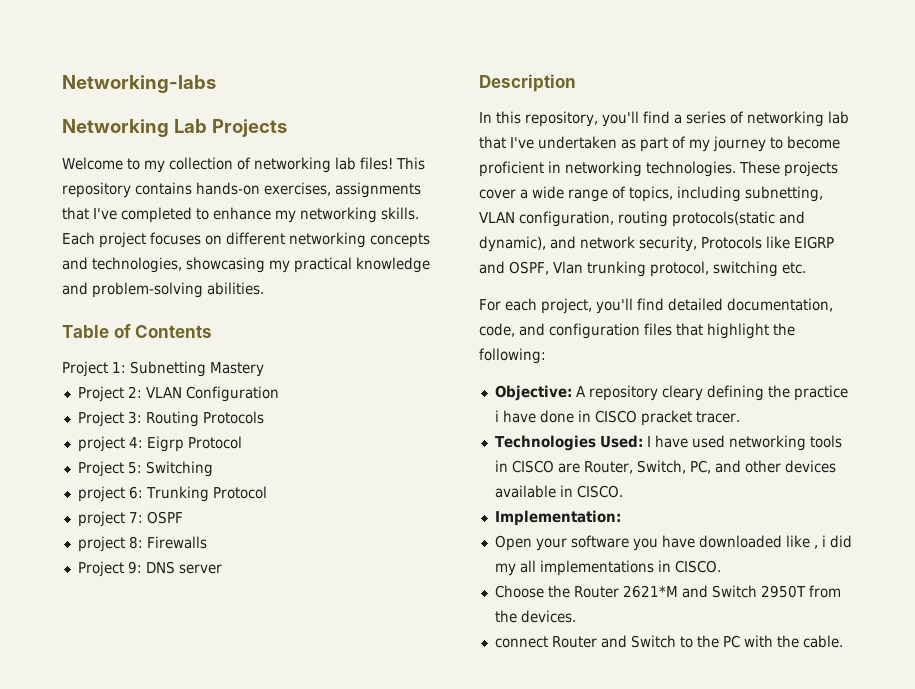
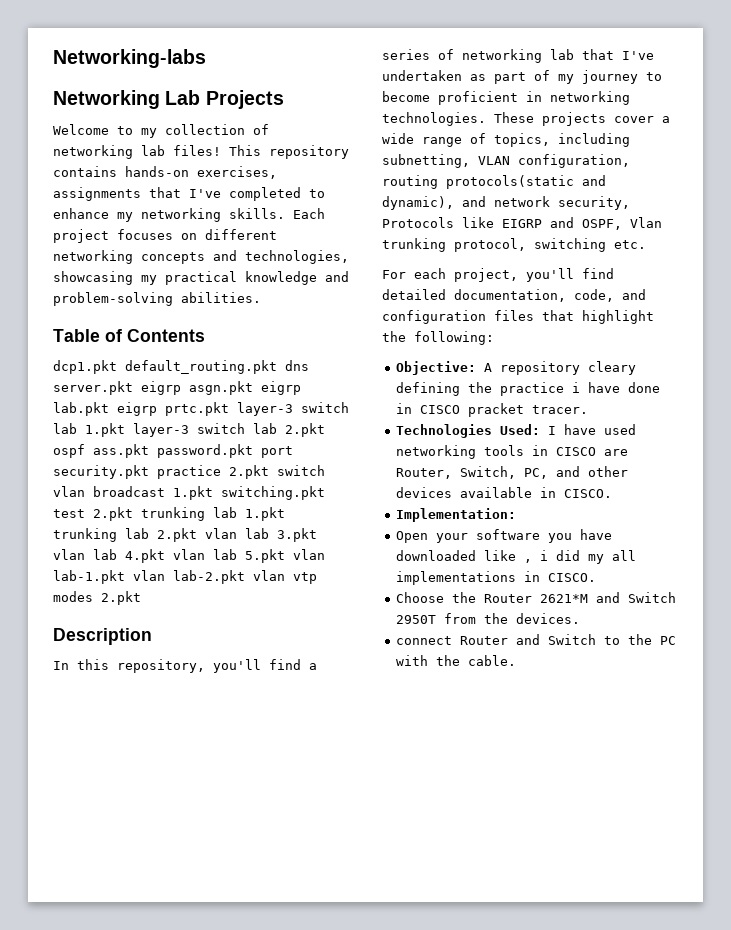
- Project 1: Subnetting Mastery
- Project 2: VLAN Configuration
- Project 3: Routing Protocols
- project 4: Eigrp Protocol
- Project 5: Switching
- project 6: Trunking Protocol
- project 7: OSPF
- project 8: Firewalls
- Project 9: DNS server
+ dcp1.pkt default_routing.pkt dns server.pkt eigrp asgn.pkt eigrp lab.pkt eigrp prtc.pkt layer-3 switch lab 1.pkt layer-3 switch lab 2.pkt ospf ass.pkt password.pkt port security.pkt practice 2.pkt switch vlan broadcast 1.pkt switching.pkt test 2.pkt trunking lab 1.pkt trunking lab 2.pkt vlan lab 3.pkt vlan lab 4.pkt vlan lab 5.pkt vlan lab-1.pkt vlan lab-2.pkt vlan vtp modes 2.pkt

